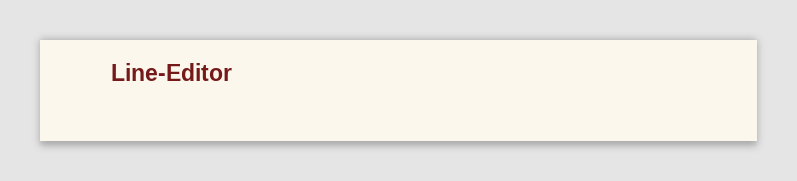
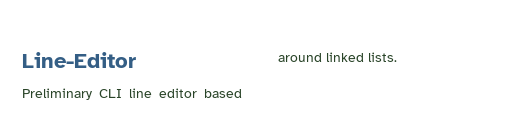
+ Preliminary CLI line editor based around linked lists.

